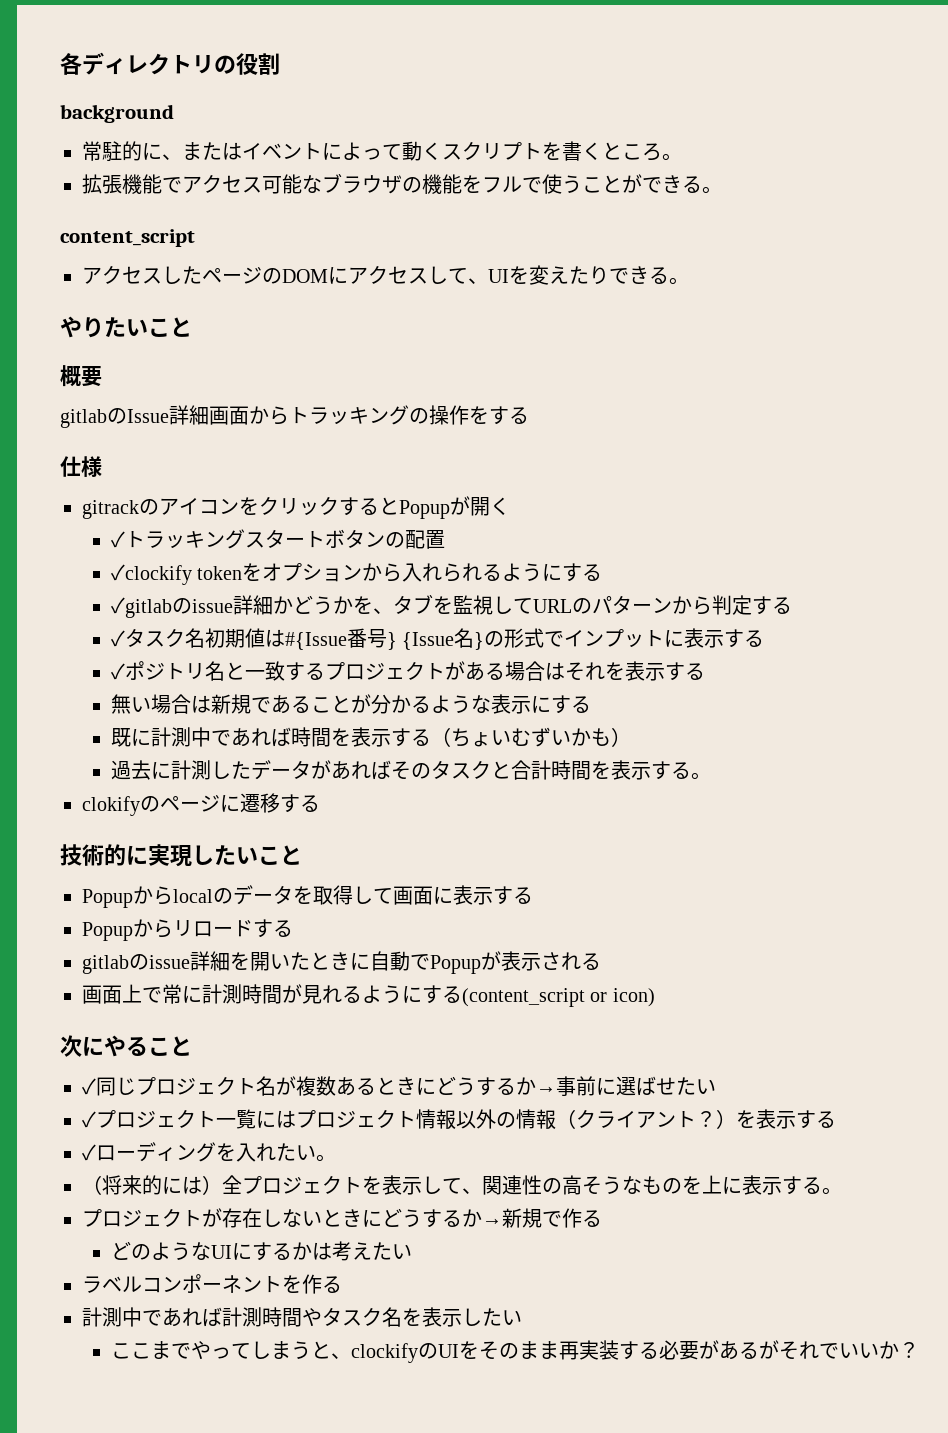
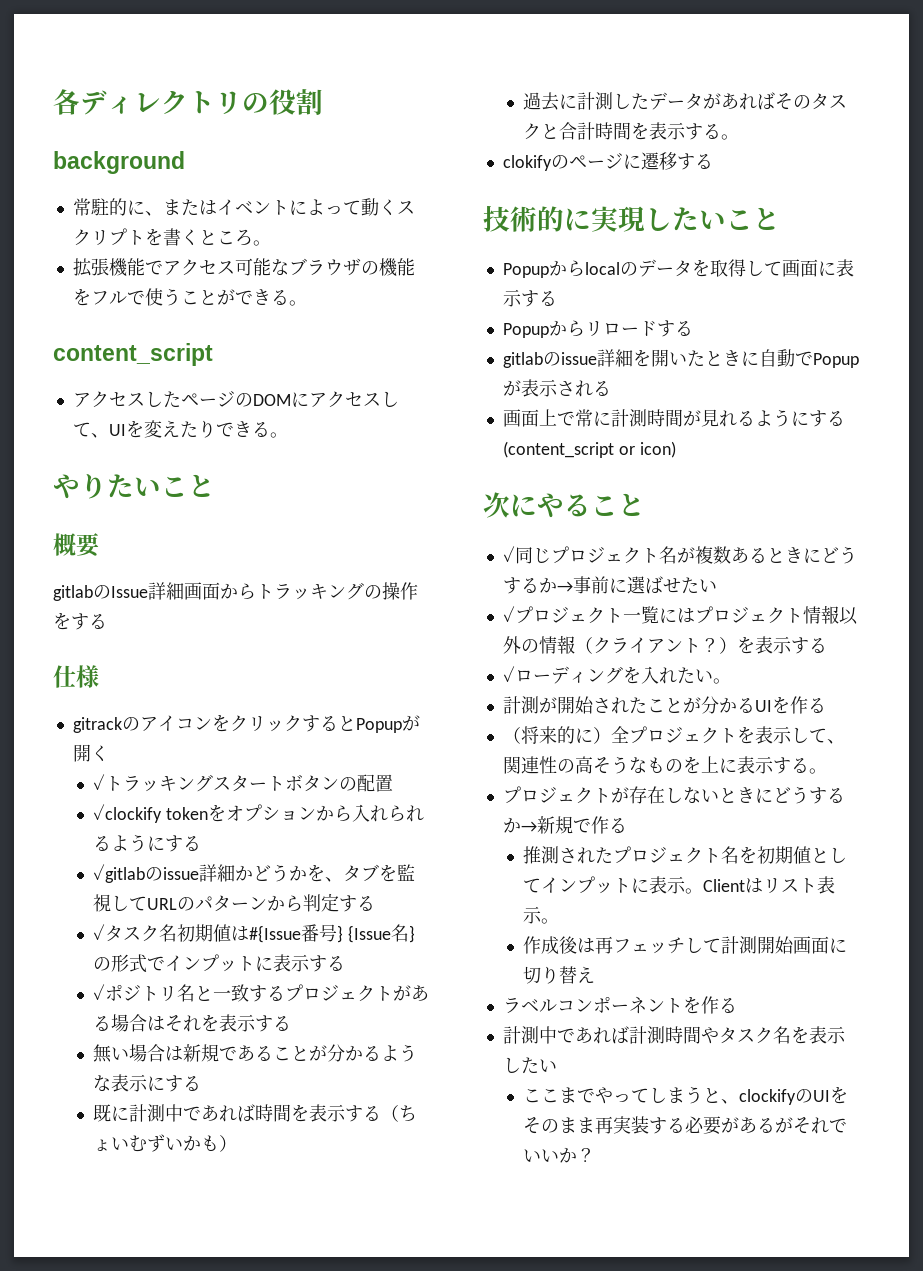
+ 計測が開始されたことが分かるUIを作る
- （将来的には）全プロジェクトを表示して、関連性の高そうなものを上に表示する。
+ （将来的に）全プロジェクトを表示して、関連性の高そうなものを上に表示する。
- どのようなUIにするかは考えたい
+ 推測されたプロジェクト名を初期値としてインプットに表示。Clientはリスト表示。
+ 作成後は再フェッチして計測開始画面に切り替え

